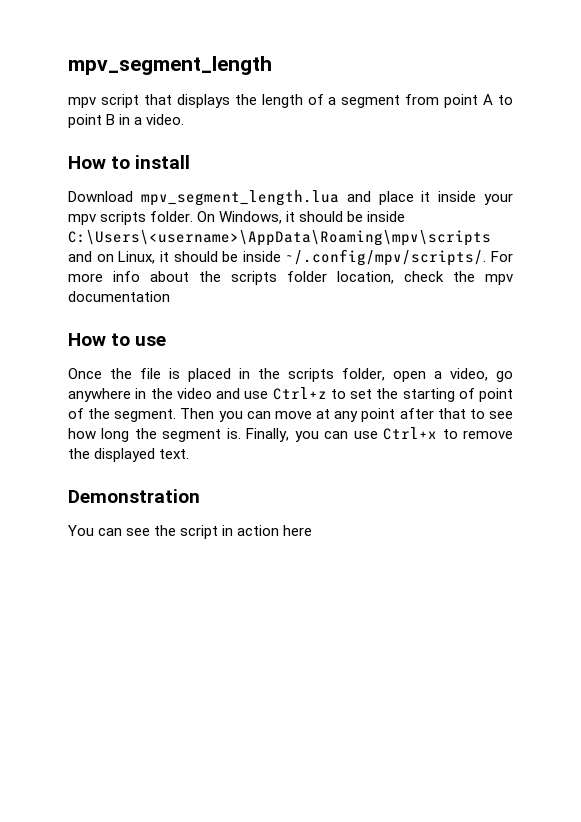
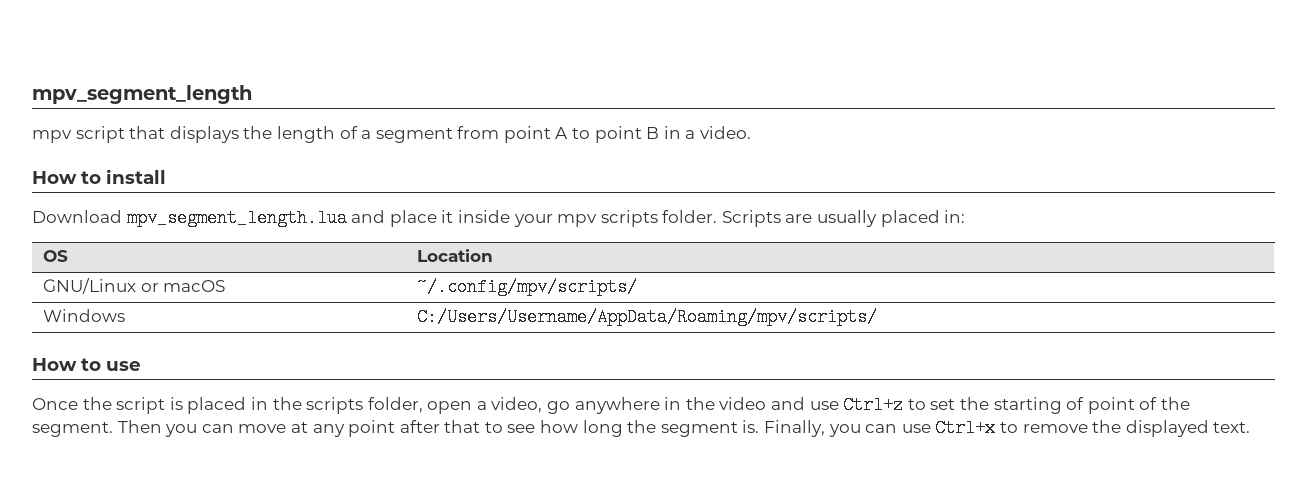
- On Windows, it should be inside C:\Users\<username>\AppData\Roaming\mpv\scripts and on Linux, it should be inside ~/.config/mpv/scripts/. For more info about the scripts folder location, check the mpv documentation
+ Scripts are usually placed in:
+ OS | Location
+ GNU/Linux or macOS | ~/.config/mpv/scripts/
+ Windows | C:/Users/Username/AppData/Roaming/mpv/scripts/
- Once the file is placed in the scripts folder, open a video, go anywhere in the video and use Ctrl+z to set the starting of point of the segment.
+ Once the script is placed in the scripts folder, open a video, go anywhere in the video and use Ctrl+z to set the starting of point of the segment.
- Demonstration
- You can see the script in action here

